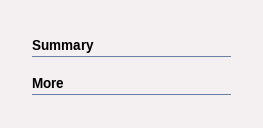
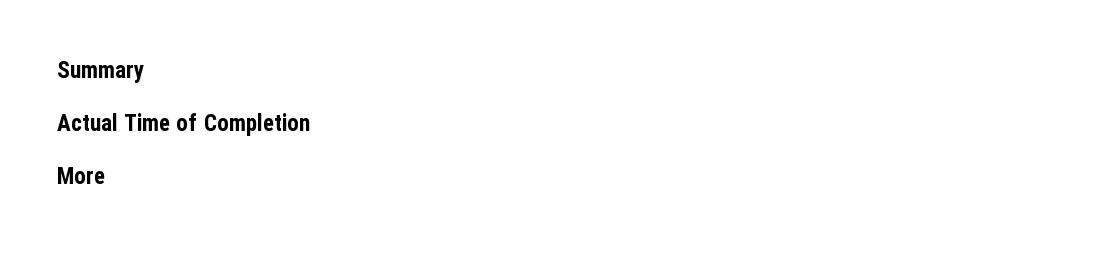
+ Actual Time of Completion

